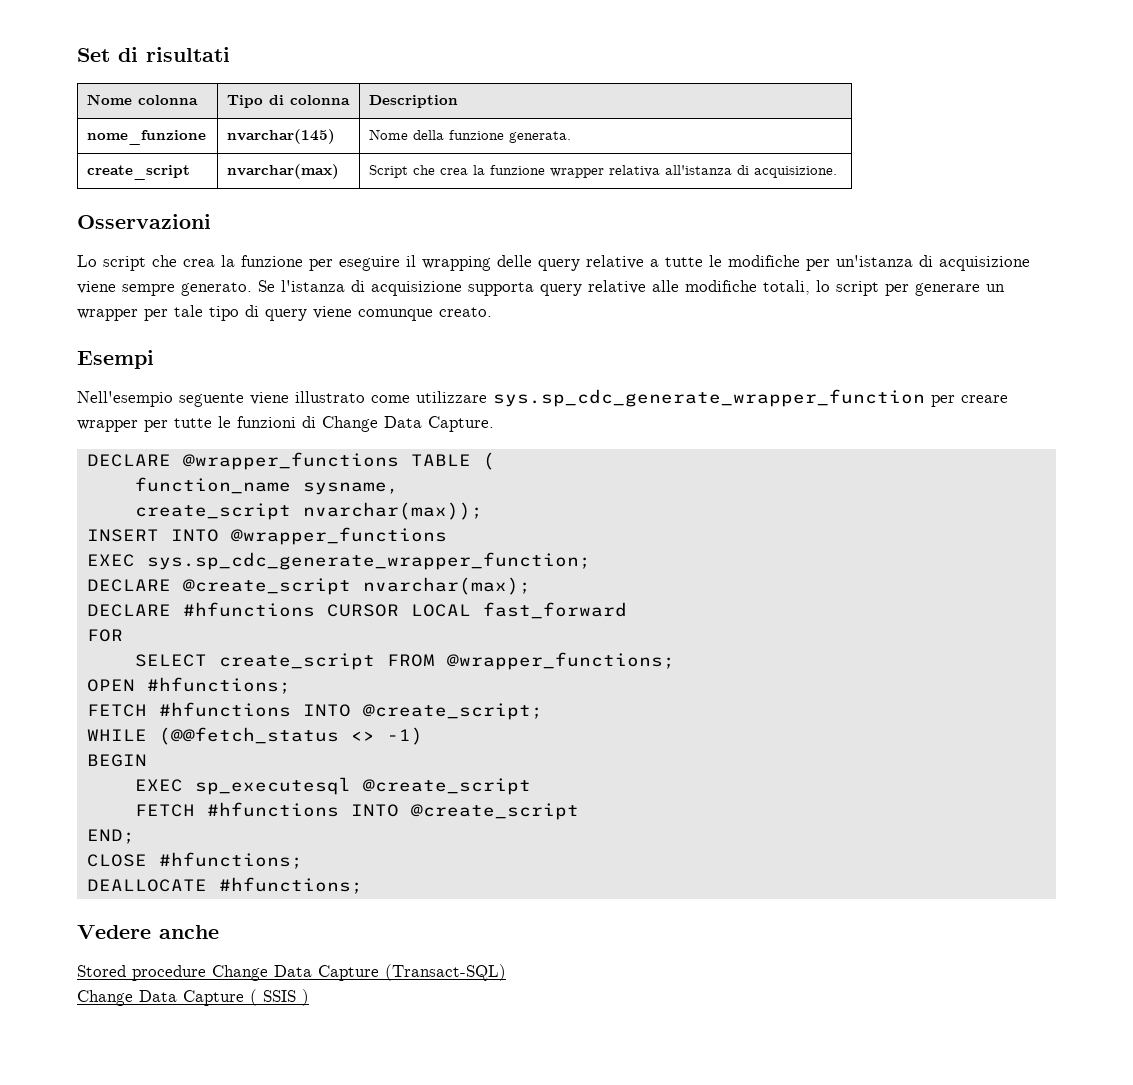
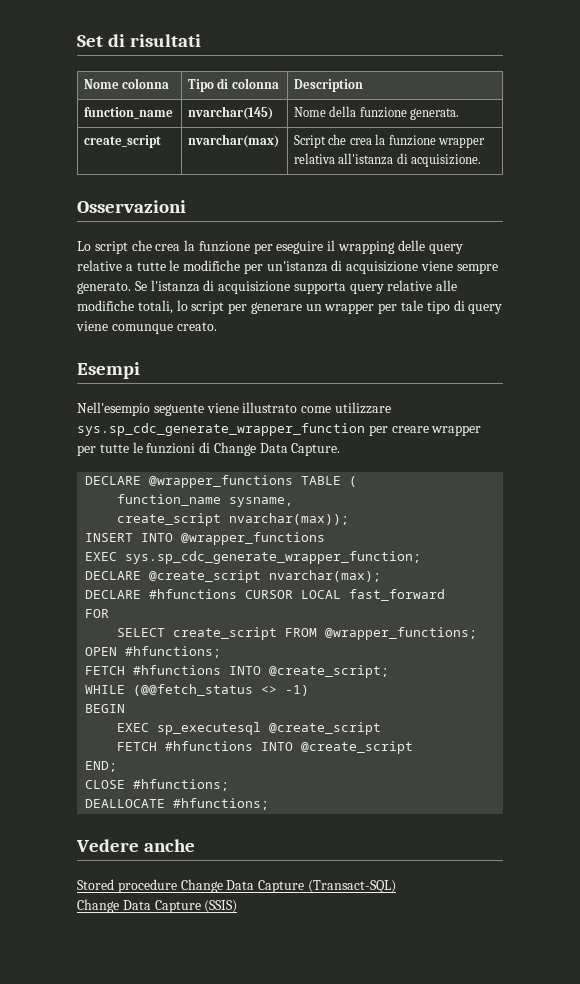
- nome_funzione | nvarchar(145) | Nome della funzione generata.
+ function_name | nvarchar(145) | Nome della funzione generata.
- Change Data Capture ( SSIS )
+ Change Data Capture (SSIS)

